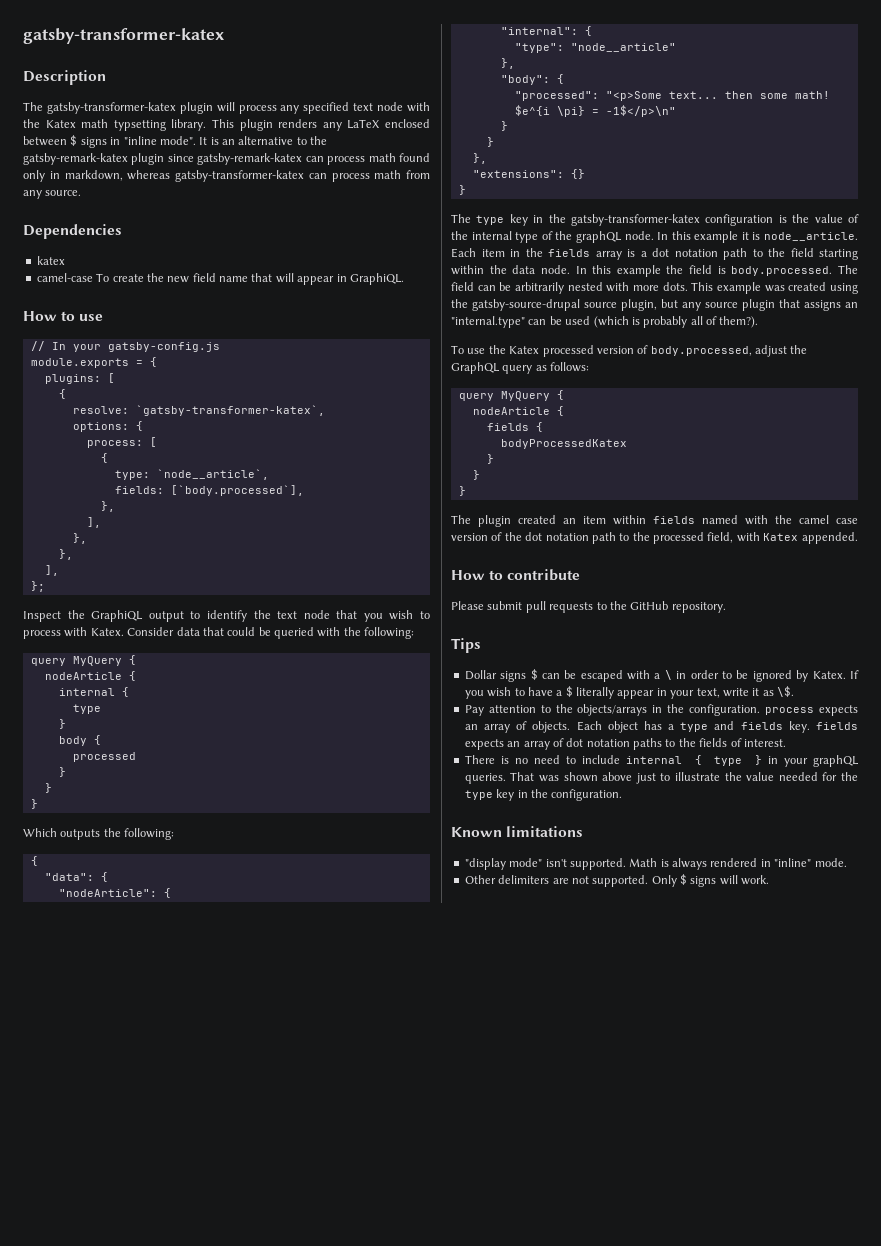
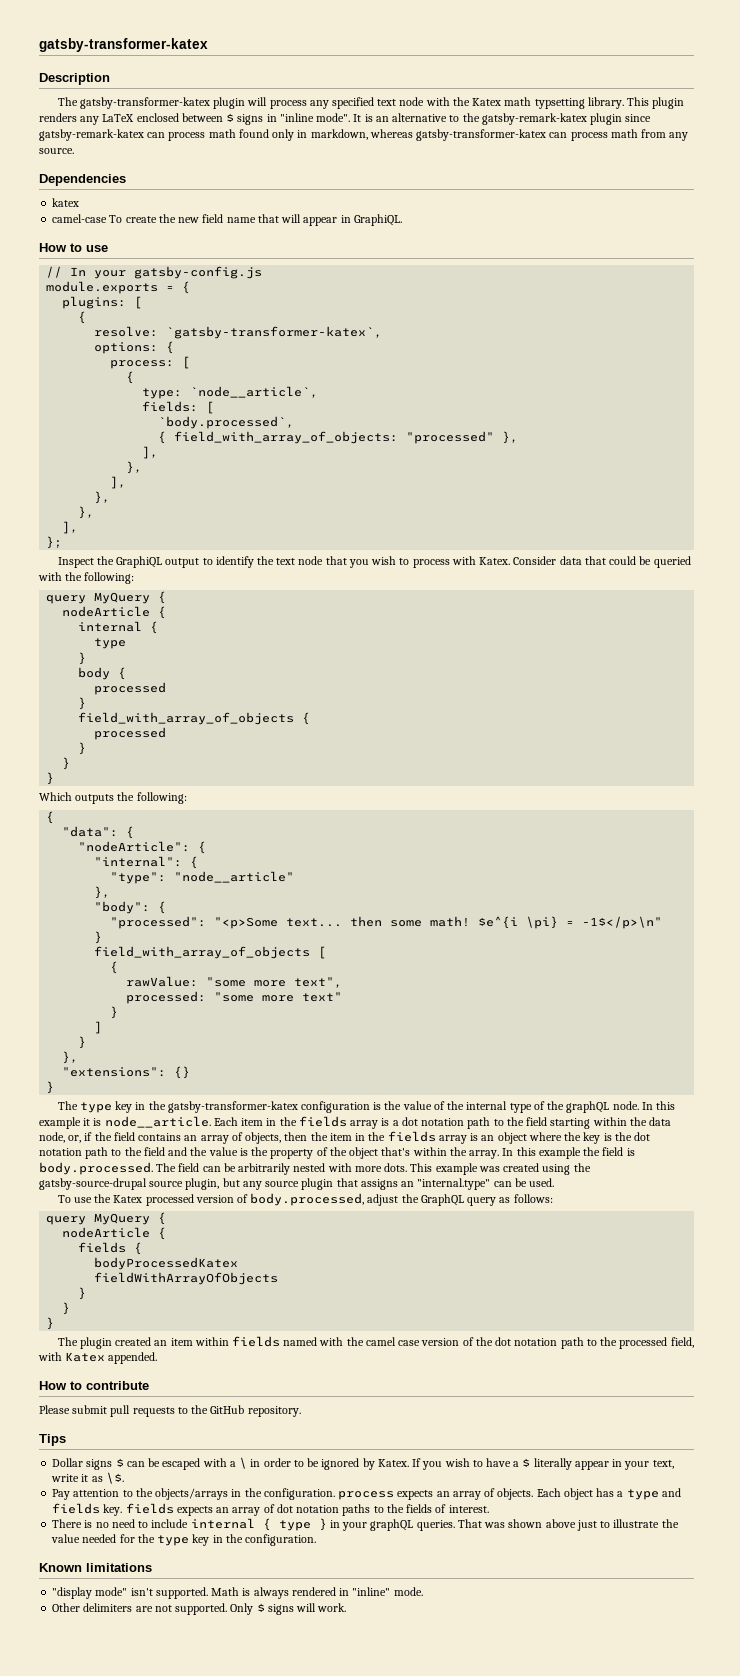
- fields: [`body.processed`],
+ fields: [
+ `body.processed`,
+ { field_with_array_of_objects: "processed" },
+ ],
+ field_with_array_of_objects {
+ processed
+ }
+ field_with_array_of_objects [
+ {
+ rawValue: "some more text",
+ processed: "some more text"
+ }
+ ]
- Each item in the fields array is a dot notation path to the field starting within the data node.
+ Each item in the fields array is a dot notation path to the field starting within the data node, or, if the field contains an array of objects, then the item in the fields array is an object where the key is the dot notation path to the field and the value is the property of the object that's within the array.
- This example was created using the gatsby-source-drupal source plugin, but any source plugin that assigns an "internal.type" can be used (which is probably all of them?).
+ This example was created using the gatsby-source-drupal source plugin, but any source plugin that assigns an "internal.type" can be used.
+ fieldWithArrayOfObjects

